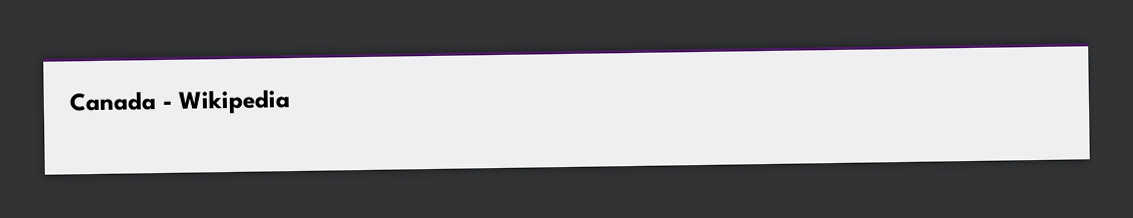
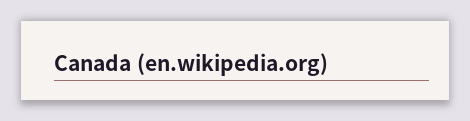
- Canada - Wikipedia
+ Canada (en.wikipedia.org)

